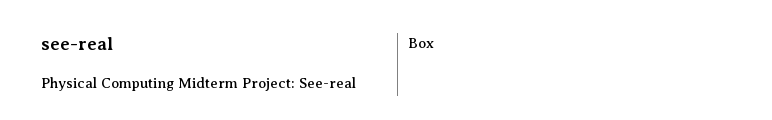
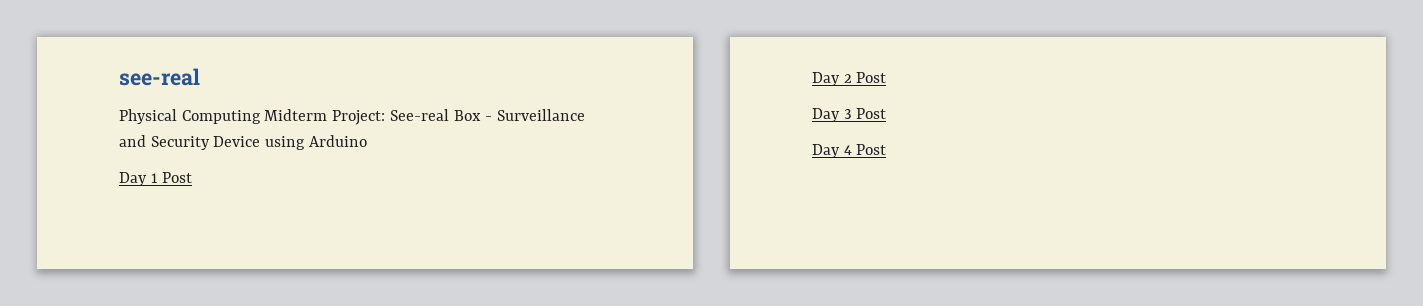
- Physical Computing Midterm Project: See-real Box
+ Physical Computing Midterm Project: See-real Box - Surveillance and Security Device using Arduino
+ Day 1 Post
+ Day 2 Post
+ Day 3 Post
+ Day 4 Post

